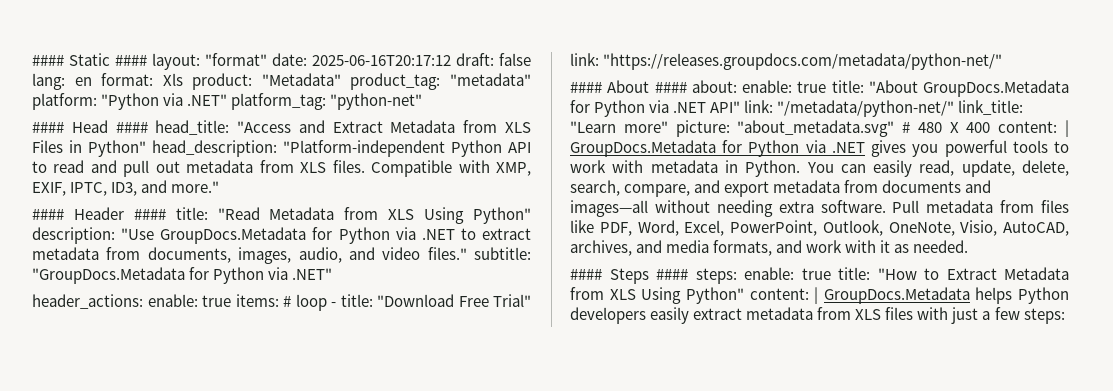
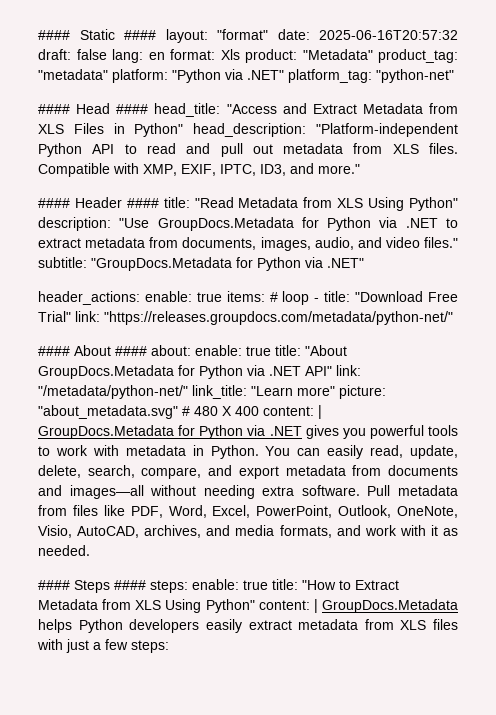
- #### Static #### layout: "format" date: 2025-06-16T20:17:12 draft: false lang: en format: Xls product: "Metadata" product_tag: "metadata" platform: "Python via .NET" platform_tag: "python-net"
+ #### Static #### layout: "format" date: 2025-06-16T20:57:32 draft: false lang: en format: Xls product: "Metadata" product_tag: "metadata" platform: "Python via .NET" platform_tag: "python-net"

